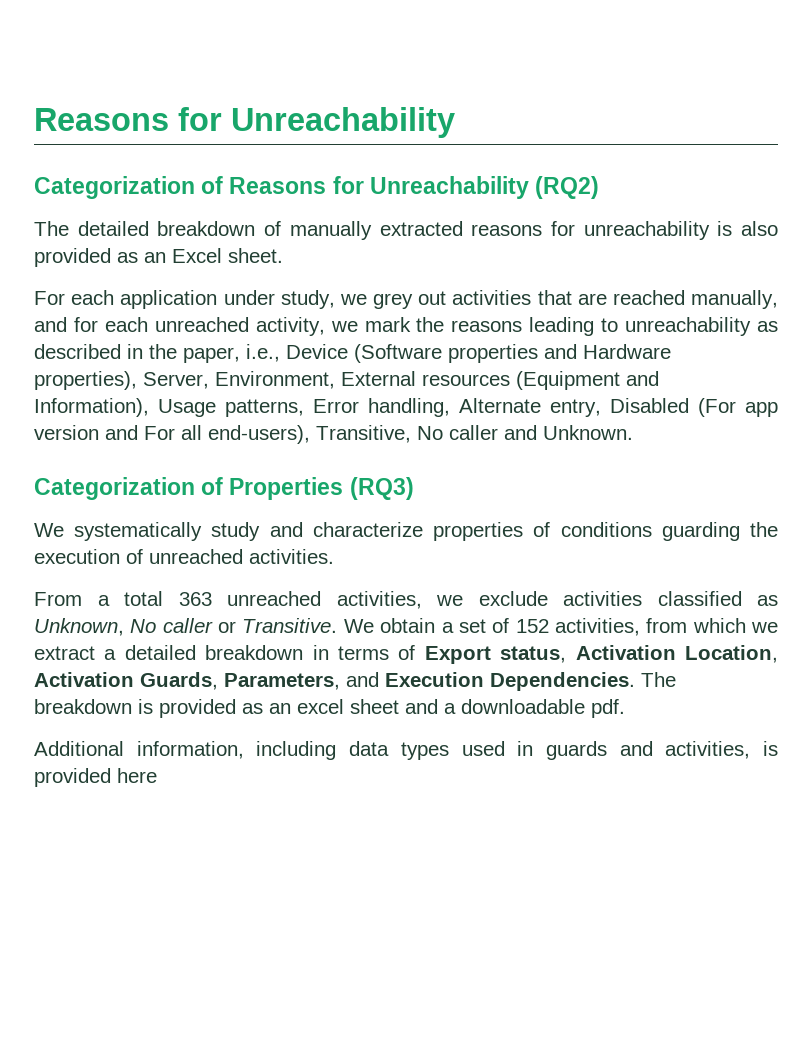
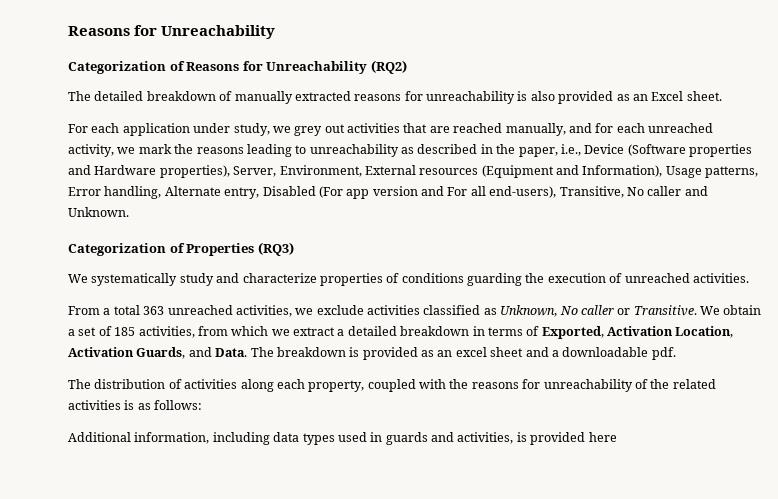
- We obtain a set of 152 activities, from which we extract a detailed breakdown in terms of Export status, Activation Location, Activation Guards, Parameters, and Execution Dependencies.
+ We obtain a set of 185 activities, from which we extract a detailed breakdown in terms of Exported, Activation Location, Activation Guards, and Data.
+ The distribution of activities along each property, coupled with the reasons for unreachability of the related activities is as follows:

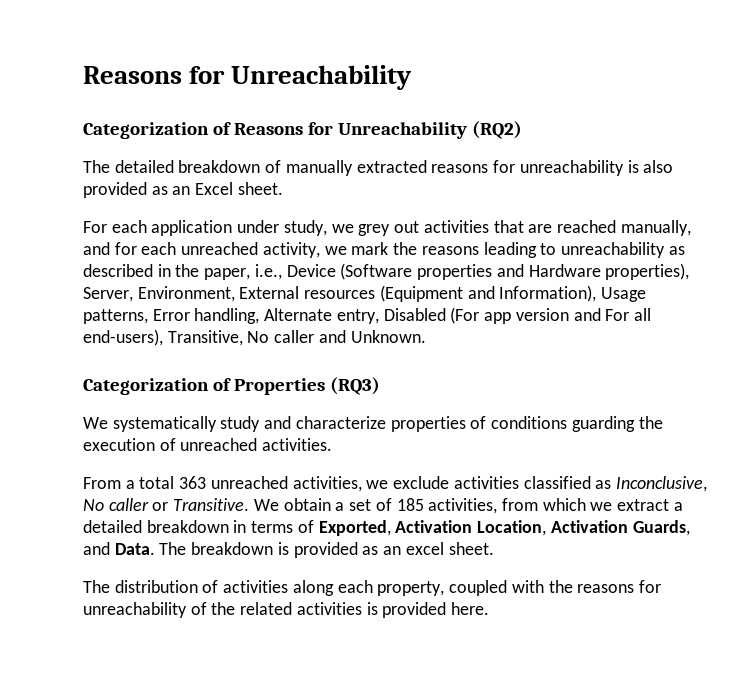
- From a total 363 unreached activities, we exclude activities classified as Unknown, No caller or Transitive.
+ From a total 363 unreached activities, we exclude activities classified as Inconclusive, No caller or Transitive.
- The breakdown is provided as an excel sheet and a downloadable pdf.
+ The breakdown is provided as an excel sheet.
- The distribution of activities along each property, coupled with the reasons for unreachability of the related activities is as follows:
- Additional information, including data types used in guards and activities, is provided here
+ The distribution of activities along each property, coupled with the reasons for unreachability of the related activities is provided here.

